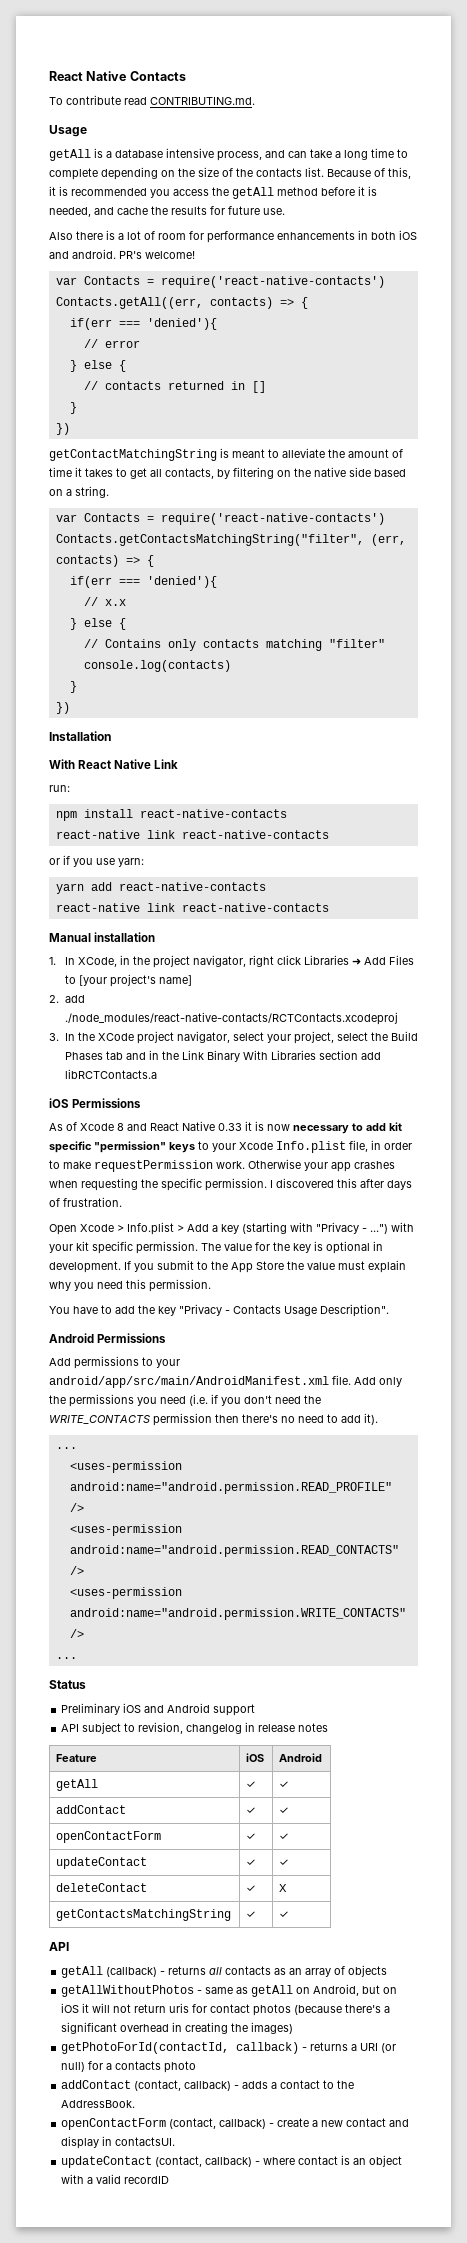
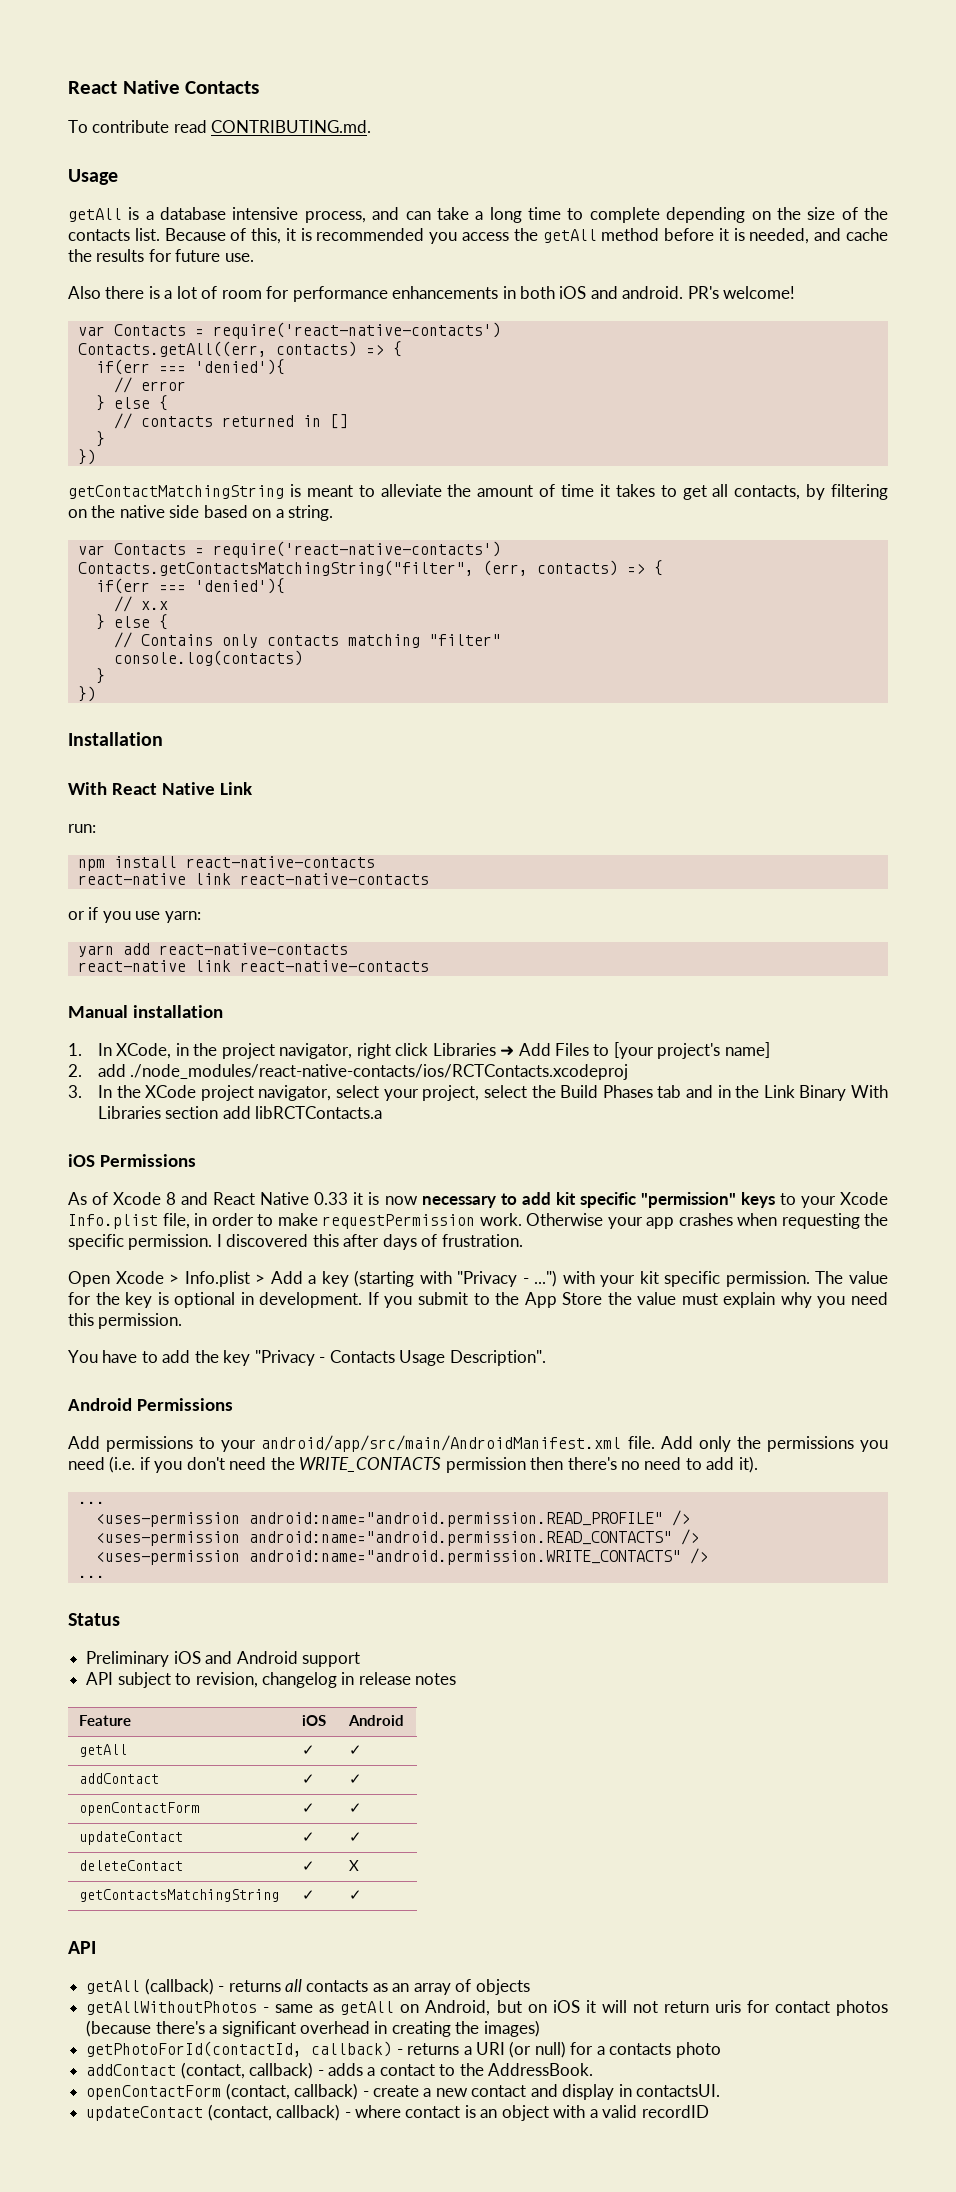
- 2. add ./node_modules/react-native-contacts/RCTContacts.xcodeproj
+ 2. add ./node_modules/react-native-contacts/ios/RCTContacts.xcodeproj

